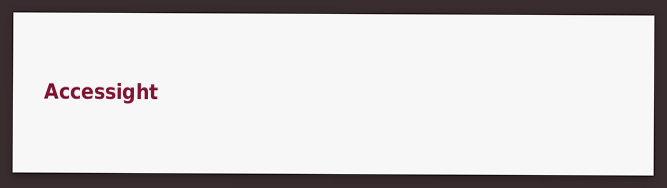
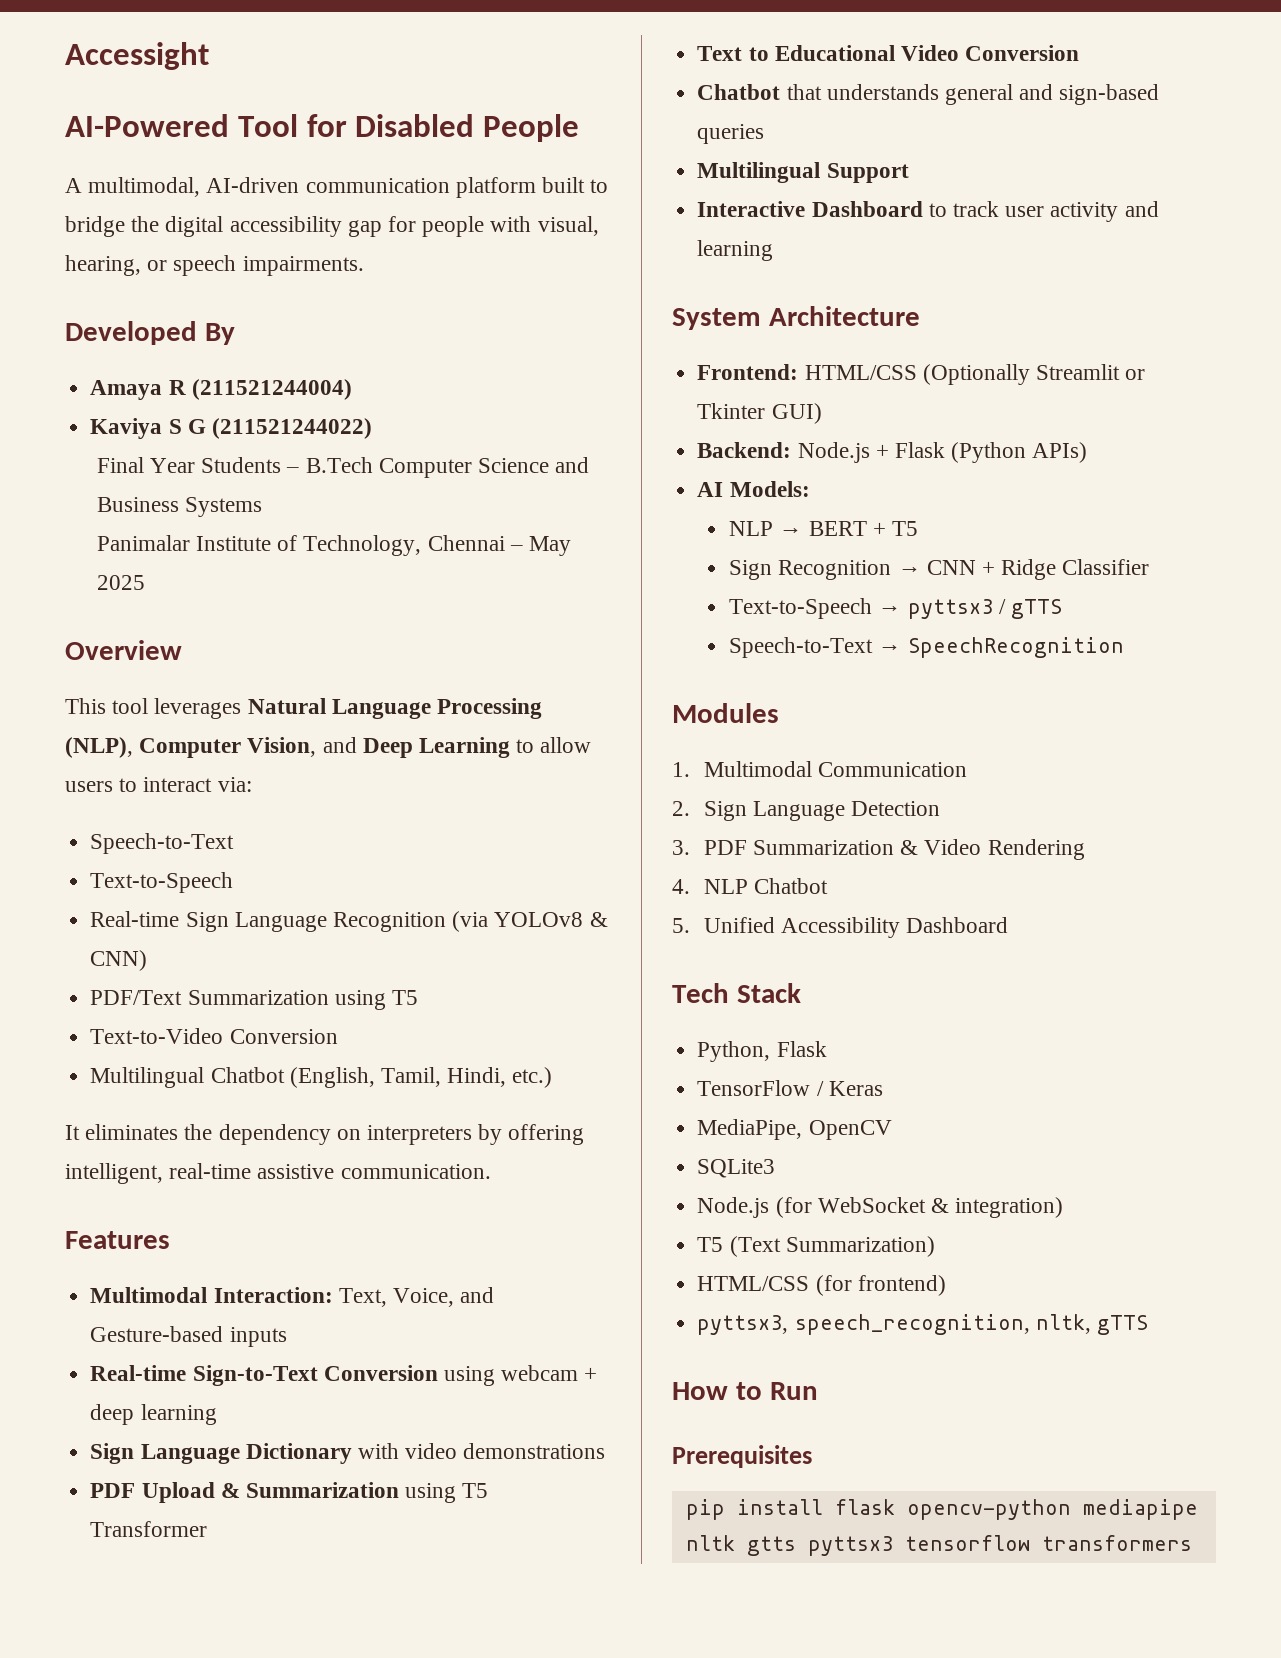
+ AI-Powered Tool for Disabled People
+ A multimodal, AI-driven communication platform built to bridge the digital accessibility gap for people with visual, hearing, or speech impairments.
+ Developed By
+ Amaya R (211521244004)
+ Kaviya S G (211521244022)
+ Final Year Students – B.Tech Computer Science and Business Systems
+ Panimalar Institute of Technology, Chennai – May 2025
+ Overview
+ This tool leverages Natural Language Processing (NLP), Computer Vision, and Deep Learning to allow users to interact via:
+ Speech-to-Text
+ Text-to-Speech
+ Real-time Sign Language Recognition (via YOLOv8 & CNN)
+ PDF/Text Summarization using T5
+ Text-to-Video Conversion
+ Multilingual Chatbot (English, Tamil, Hindi, etc.)
+ It eliminates the dependency on interpreters by offering intelligent, real-time assistive communication.
+ Features
+ Multimodal Interaction: Text, Voice, and Gesture-based inputs
+ Real-time Sign-to-Text Conversion using webcam + deep learning
+ Sign Language Dictionary with video demonstrations
+ PDF Upload & Summarization using T5 Transformer
+ Text to Educational Video Conversion
+ Chatbot that understands general and sign-based queries
+ Multilingual Support
+ Interactive Dashboard to track user activity and learning
+ System Architecture
+ Frontend: HTML/CSS (Optionally Streamlit or Tkinter GUI)
+ Backend: Node.js + Flask (Python APIs)
+ AI Models:
+ NLP → BERT + T5
+ Sign Recognition → CNN + Ridge Classifier
+ Text-to-Speech → pyttsx3 / gTTS
+ Speech-to-Text → SpeechRecognition
+ Modules
+ 1. Multimodal Communication
+ 2. Sign Language Detection
+ 3. PDF Summarization & Video Rendering
+ 4. NLP Chatbot
+ 5. Unified Accessibility Dashboard
+ Tech Stack
+ Python, Flask
+ TensorFlow / Keras
+ MediaPipe, OpenCV
+ SQLite3
+ Node.js (for WebSocket & integration)
+ T5 (Text Summarization)
+ HTML/CSS (for frontend)
+ pyttsx3, speech_recognition, nltk, gTTS
+ How to Run
+ Prerequisites
+ pip install flask opencv-python mediapipe nltk gtts pyttsx3 tensorflow transformers

